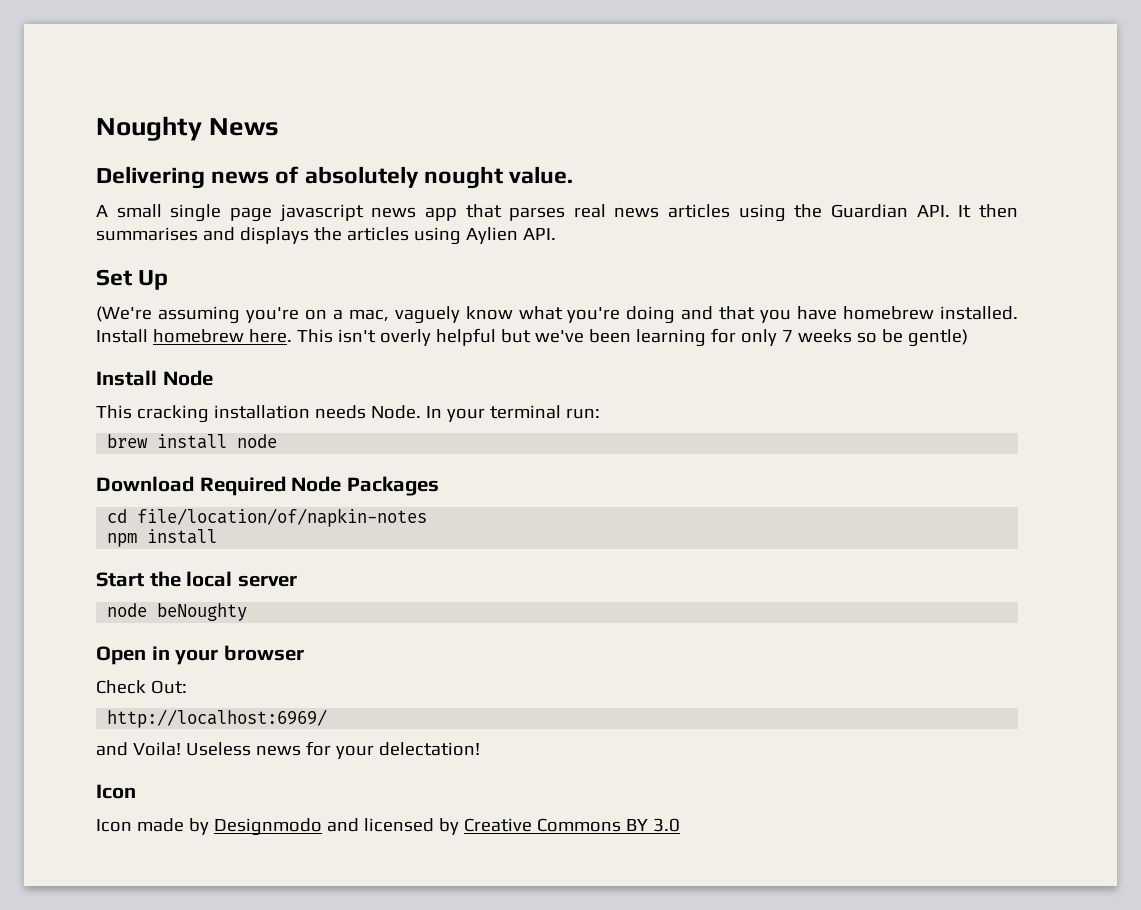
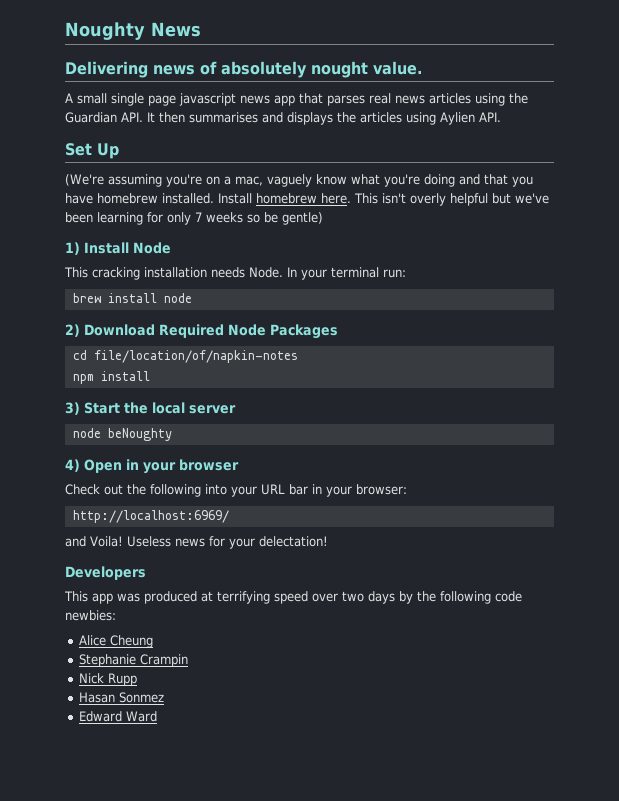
- Install Node
+ 1) Install Node
- Download Required Node Packages
+ 2) Download Required Node Packages
- Start the local server
+ 3) Start the local server
- Open in your browser
+ 4) Open in your browser
- Check Out:
+ Check out the following into your URL bar in your browser:
  Useless news for your delectation!
- Icon
- Icon made by Designmodo and licensed by Creative Commons BY 3.0
+ Developers
+ This app was produced at terrifying speed over two days by the following code newbies:
+ Alice Cheung
+ Stephanie Crampin
+ Nick Rupp
+ Hasan Sonmez
+ Edward Ward

